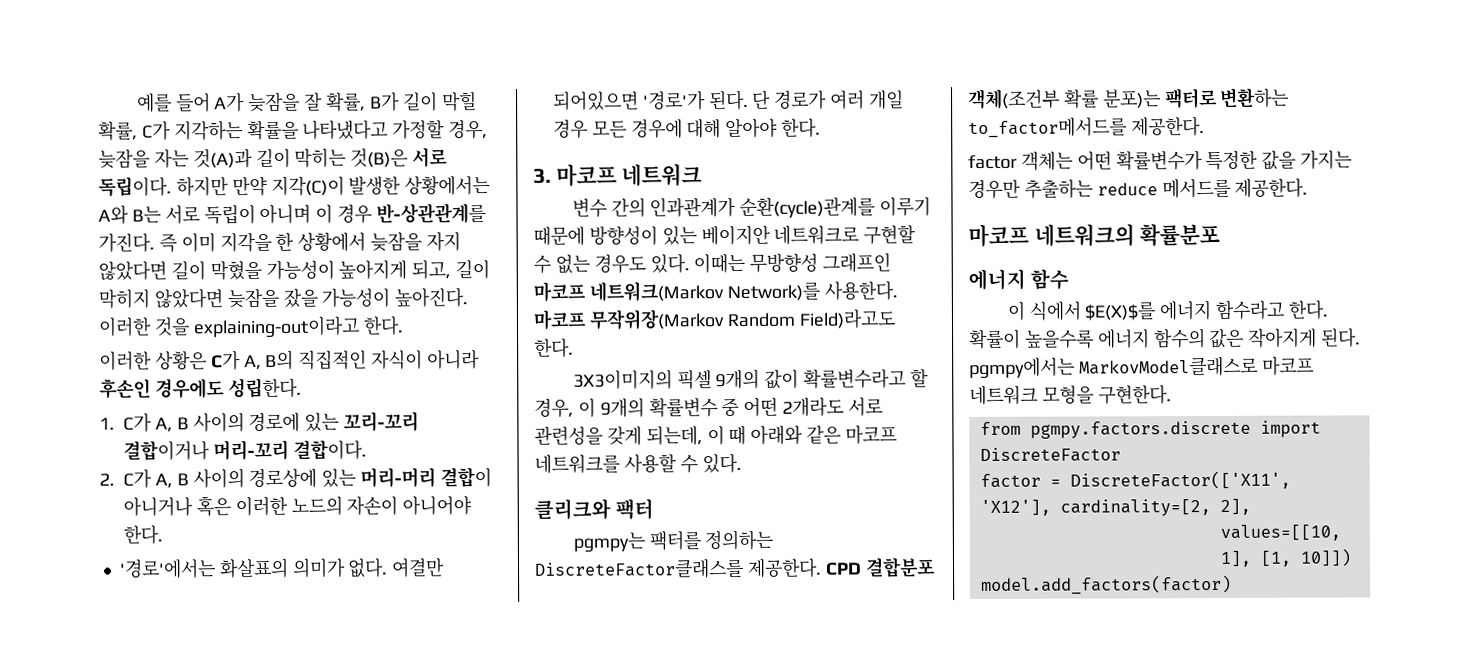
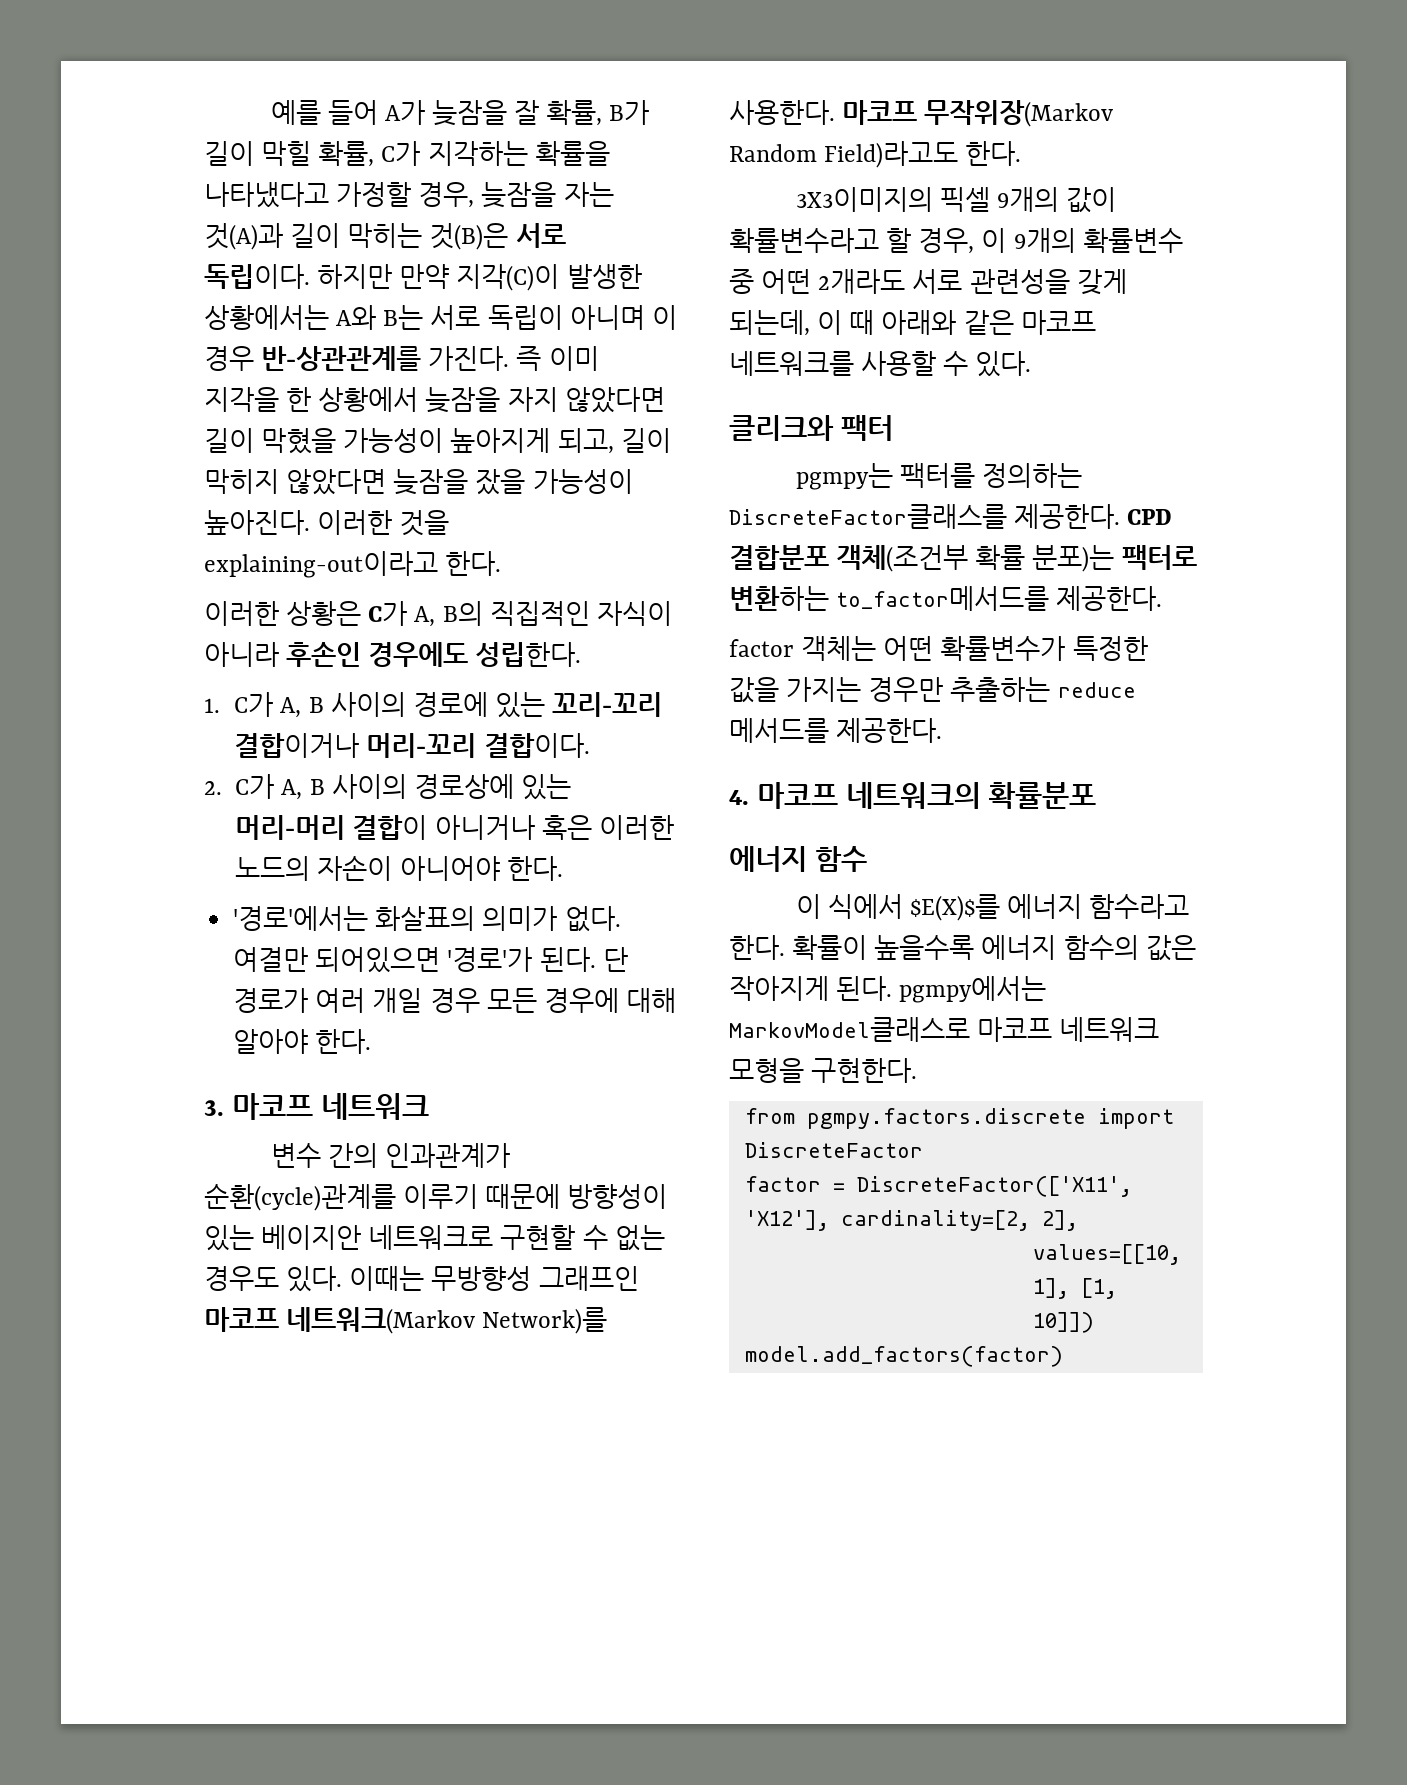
- 마코프 네트워크의 확률분포
+ 4. 마코프 네트워크의 확률분포

